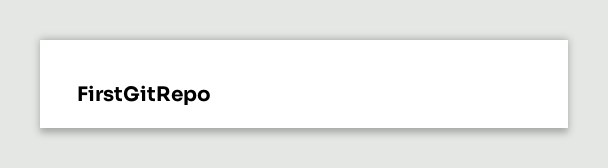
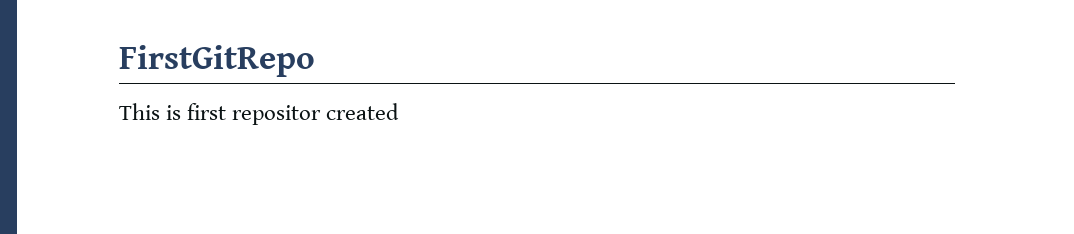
+ This is first repositor created

